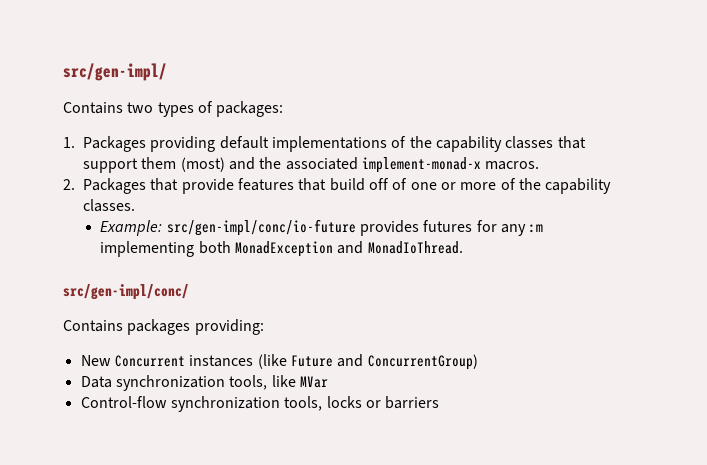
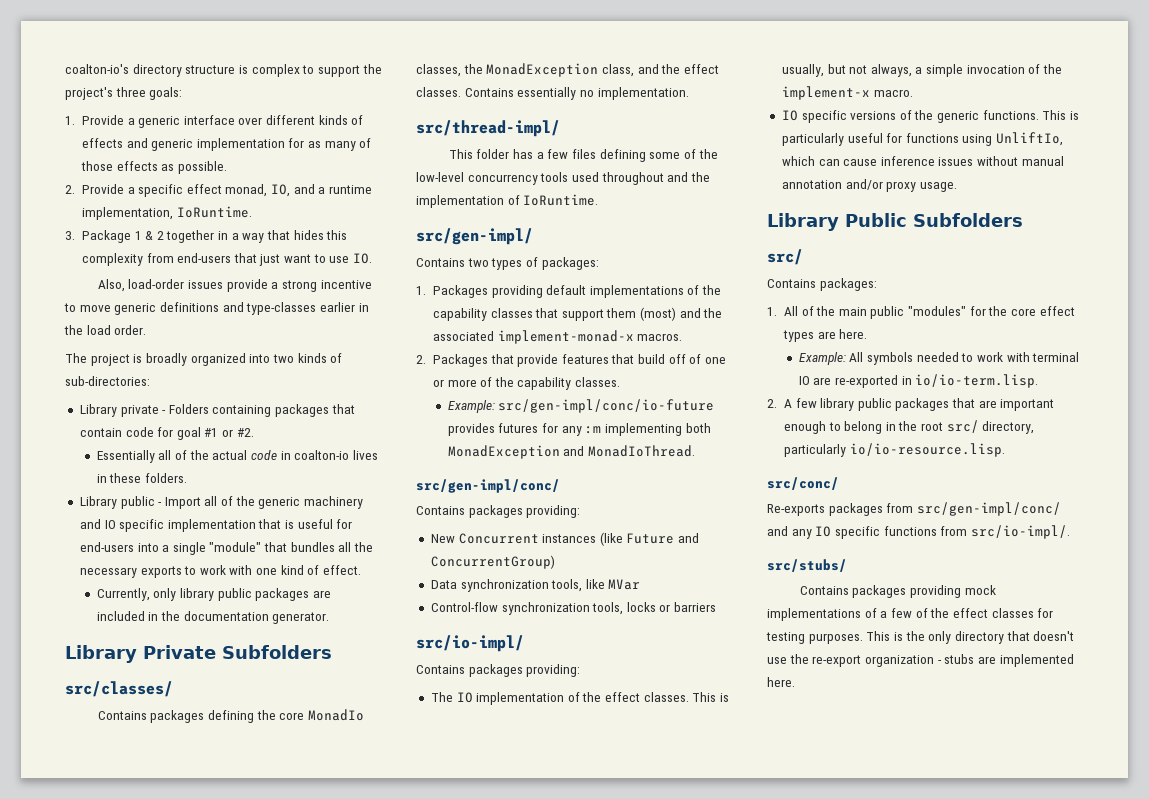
+ coalton-io's directory structure is complex to support the project's three goals:
+ 1. Provide a generic interface over different kinds of effects and generic implementation for as many of those effects as possible.
+ 2. Provide a specific effect monad, IO, and a runtime implementation, IoRuntime.
+ 3. Package 1 & 2 together in a way that hides this complexity from end-users that just want to use IO.
+ Also, load-order issues provide a strong incentive to move generic definitions and type-classes earlier in the load order.
+ The project is broadly organized into two kinds of sub-directories:
+ Library private - Folders containing packages that contain code for goal #1 or #2.
+ Essentially all of the actual code in coalton-io lives in these folders.
+ Library public - Import all of the generic machinery and IO specific implementation that is useful for end-users into a single "module" that bundles all the necessary exports to work with one kind of effect.
+ Currently, only library public packages are included in the documentation generator.
+ Library Private Subfolders
+ src/classes/
+ Contains packages defining the core MonadIo classes, the MonadException class, and the effect classes. Contains essentially no implementation.
+ src/thread-impl/
+ This folder has a few files defining some of the low-level concurrency tools used throughout and the implementation of IoRuntime.
+ src/io-impl/
+ Contains packages providing:
+ The IO implementation of the effect classes. This is usually, but not always, a simple invocation of the implement-x macro.
+ IO specific versions of the generic functions. This is particularly useful for functions using UnliftIo, which can cause inference issues without manual annotation and/or proxy usage.
+ Library Public Subfolders
+ src/
+ Contains packages:
+ 1. All of the main public "modules" for the core effect types are here.
+ Example: All symbols needed to work with terminal IO are re-exported in io/io-term.lisp.
+ 2. A few library public packages that are important enough to belong in the root src/ directory, particularly io/io-resource.lisp.
+ src/conc/
+ Re-exports packages from src/gen-impl/conc/ and any IO specific functions from src/io-impl/.
+ src/stubs/
+ Contains packages providing mock implementations of a few of the effect classes for testing purposes. This is the only directory that doesn't use the re-export organization - stubs are implemented here.

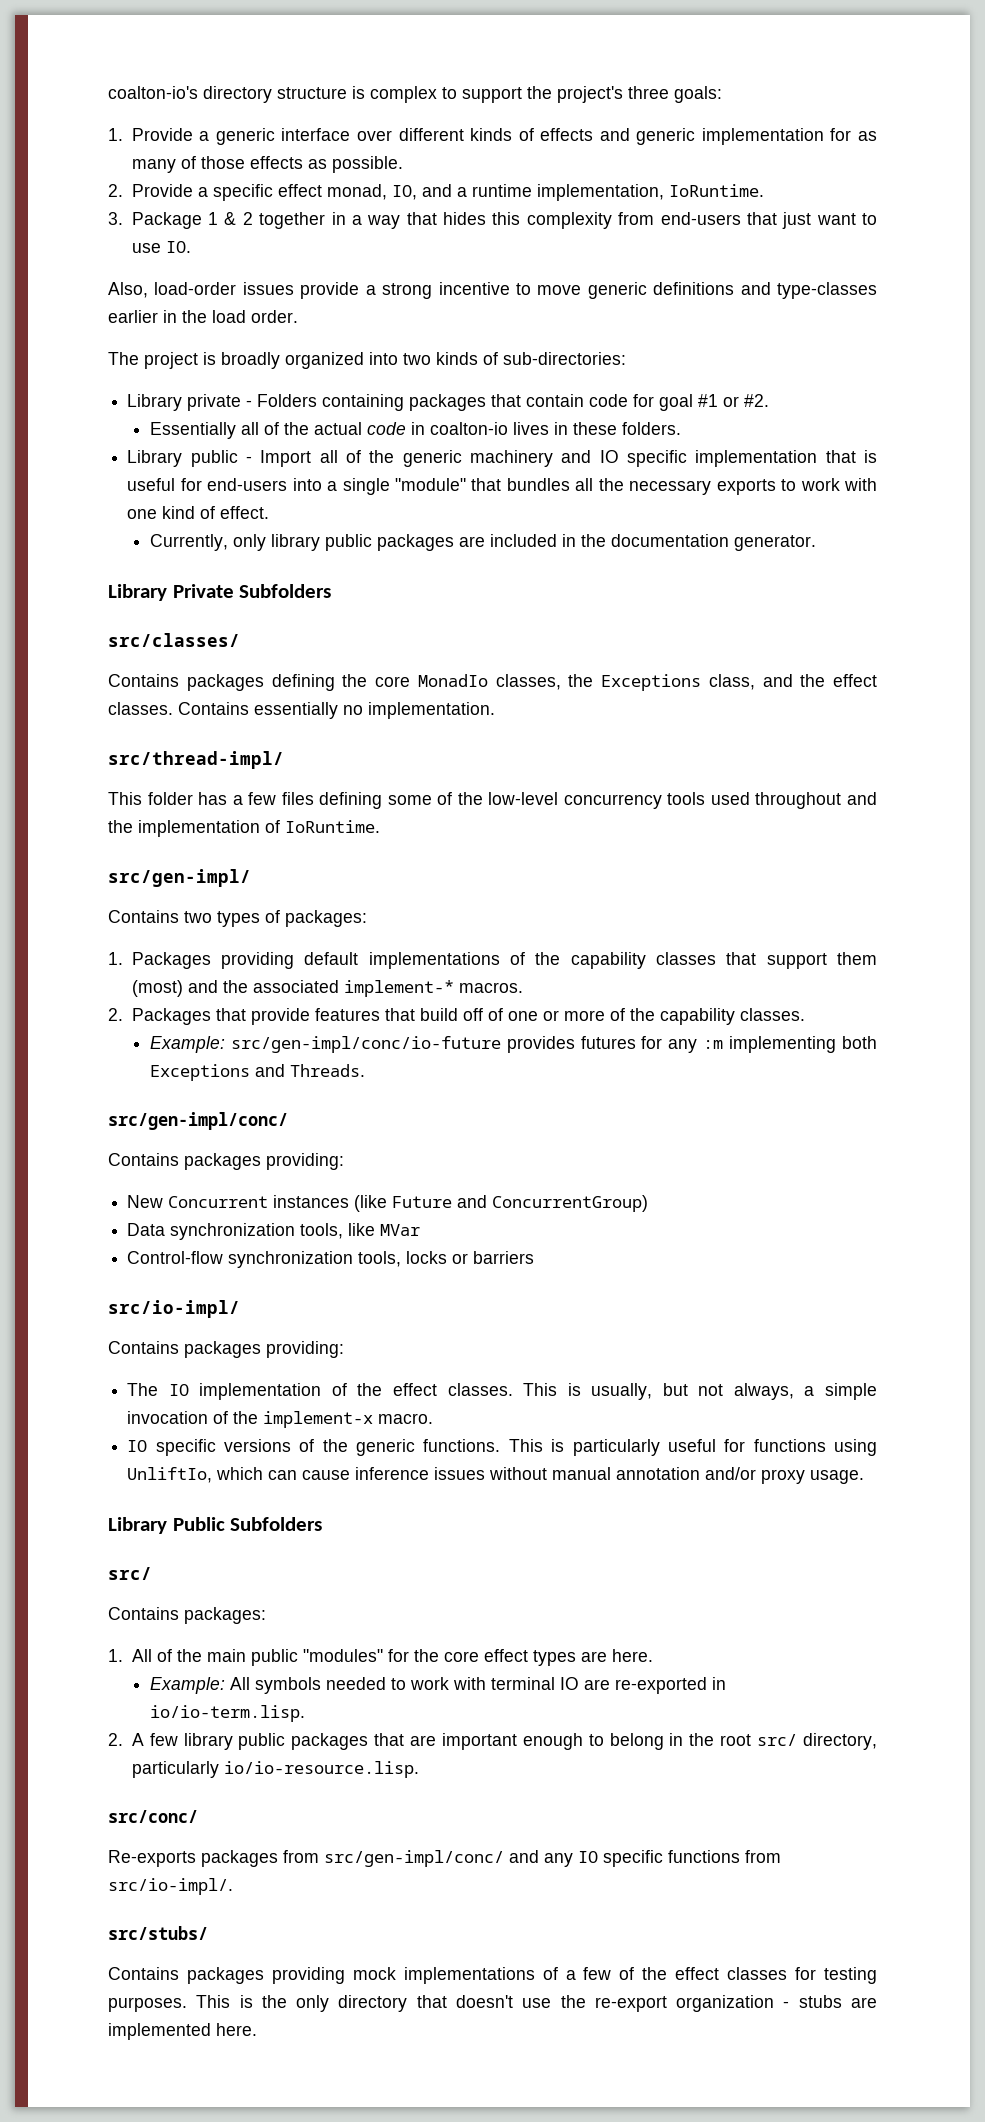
- Contains packages defining the core MonadIo classes, the MonadException class, and the effect classes.
+ Contains packages defining the core MonadIo classes, the Exceptions class, and the effect classes.
- 1. Packages providing default implementations of the capability classes that support them (most) and the associated implement-monad-x macros.
+ 1. Packages providing default implementations of the capability classes that support them (most) and the associated implement-* macros.
- Example: src/gen-impl/conc/io-future provides futures for any :m implementing both MonadException and MonadIoThread.
+ Example: src/gen-impl/conc/io-future provides futures for any :m implementing both Exceptions and Threads.

